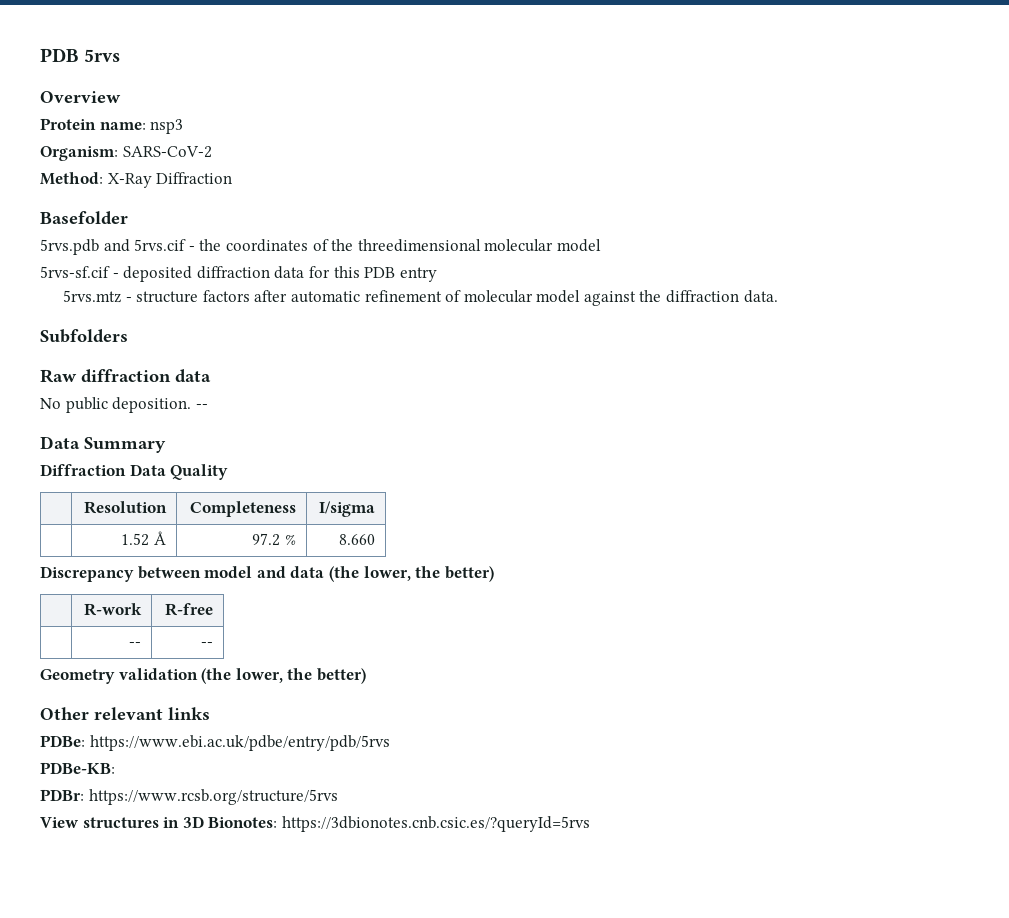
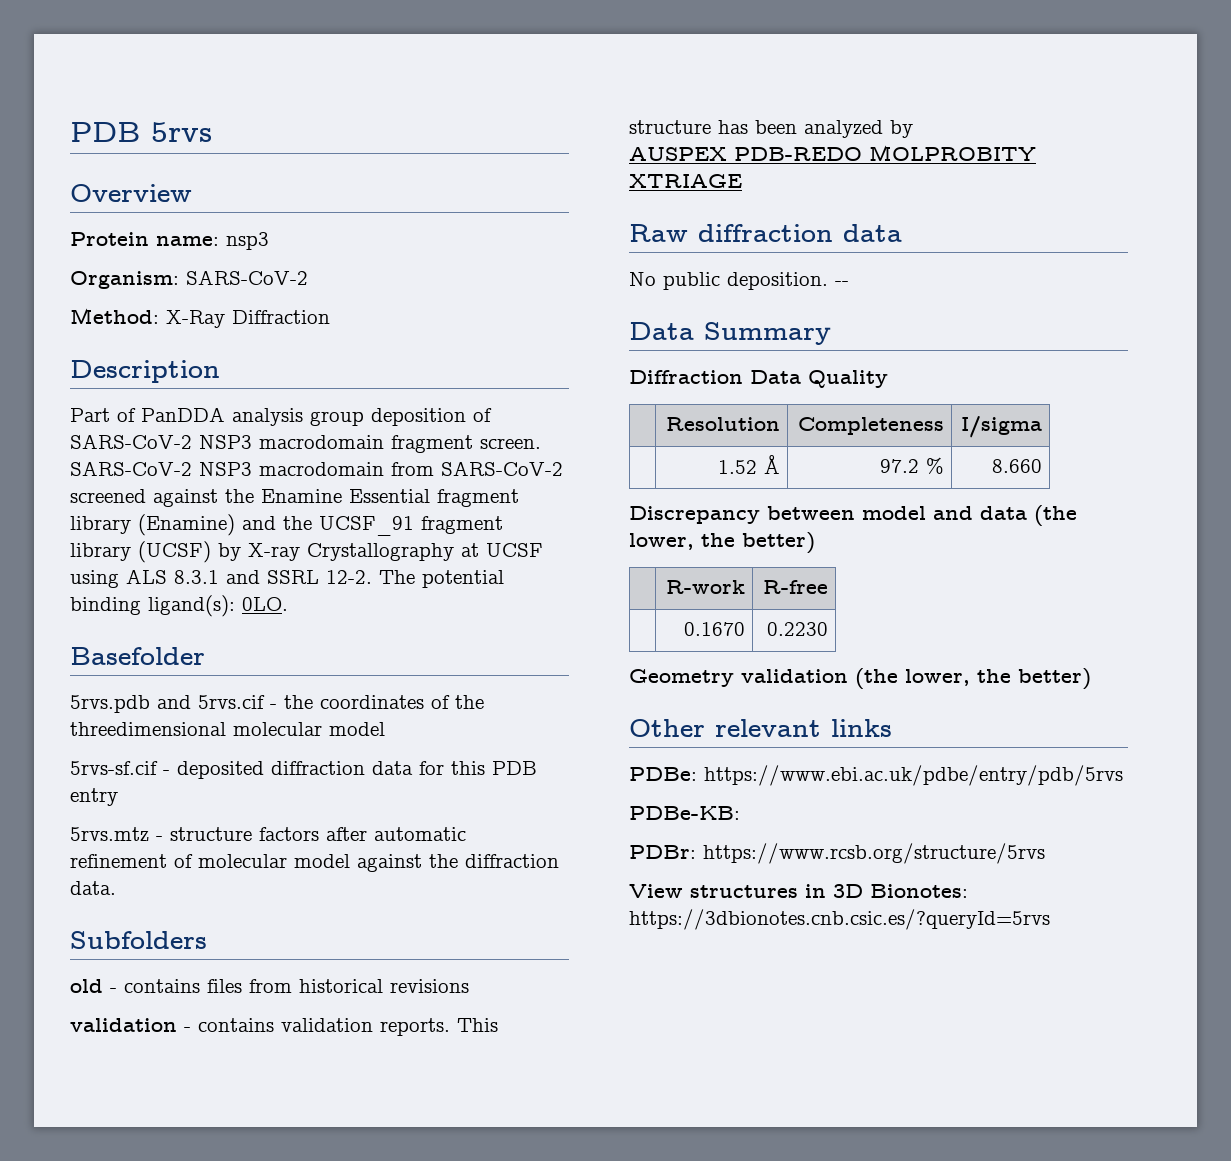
+ Description
+ Part of PanDDA analysis group deposition of SARS-CoV-2 NSP3 macrodomain fragment screen. SARS-CoV-2 NSP3 macrodomain from SARS-CoV-2 screened against the Enamine Essential fragment library (Enamine) and the UCSF_91 fragment library (UCSF) by X-ray Crystallography at UCSF using ALS 8.3.1 and SSRL 12-2. The potential binding ligand(s): 0LO.
+ old - contains files from historical revisions
+ validation - contains validation reports. This structure has been analyzed by
+ AUSPEX PDB-REDO MOLPROBITY XTRIAGE
- | -- | --
+ | 0.1670 | 0.2230

